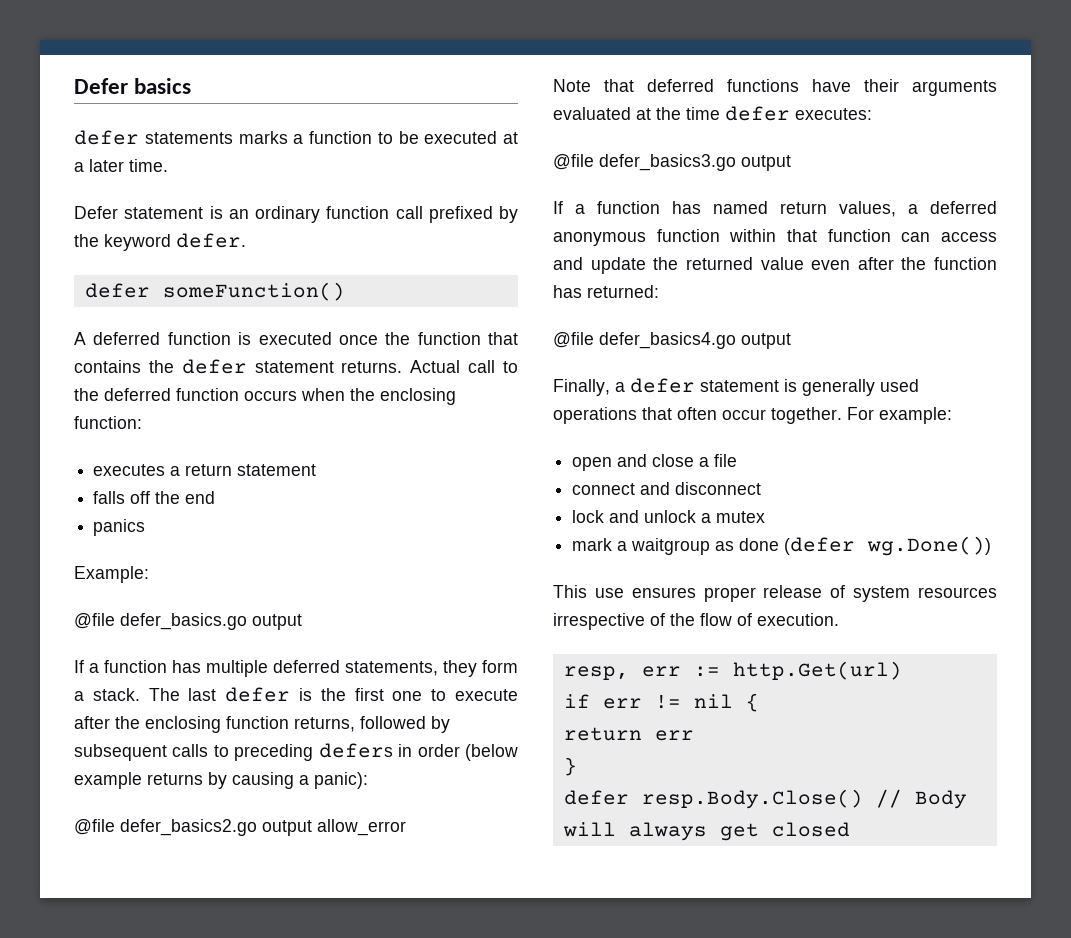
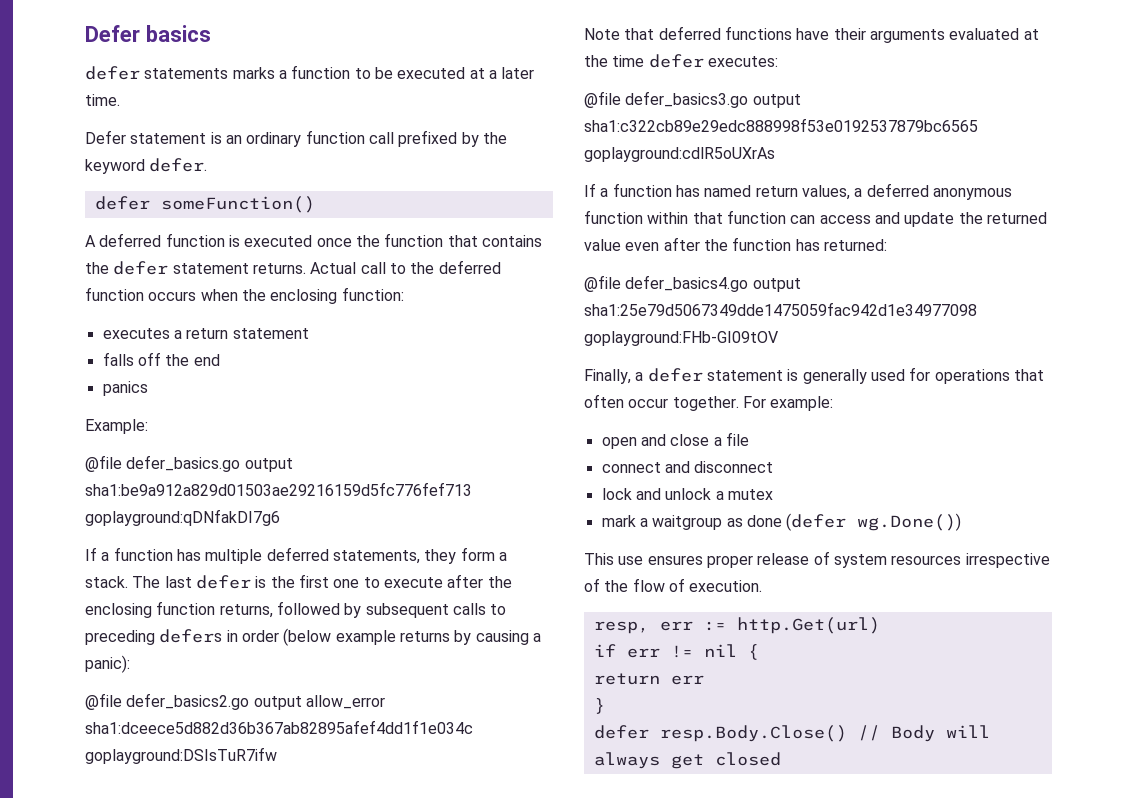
- @file defer_basics.go output
+ @file defer_basics.go output sha1:be9a912a829d01503ae29216159d5fc776fef713 goplayground:qDNfakDI7g6
- @file defer_basics2.go output allow_error
+ @file defer_basics2.go output allow_error sha1:dceece5d882d36b367ab82895afef4dd1f1e034c goplayground:DSIsTuR7ifw
- @file defer_basics3.go output
+ @file defer_basics3.go output sha1:c322cb89e29edc888998f53e0192537879bc6565 goplayground:cdlR5oUXrAs
- @file defer_basics4.go output
+ @file defer_basics4.go output sha1:25e79d5067349dde1475059fac942d1e34977098 goplayground:FHb-GI09tOV
- Finally, a defer statement is generally used operations that often occur together.
+ Finally, a defer statement is generally used for operations that often occur together.

